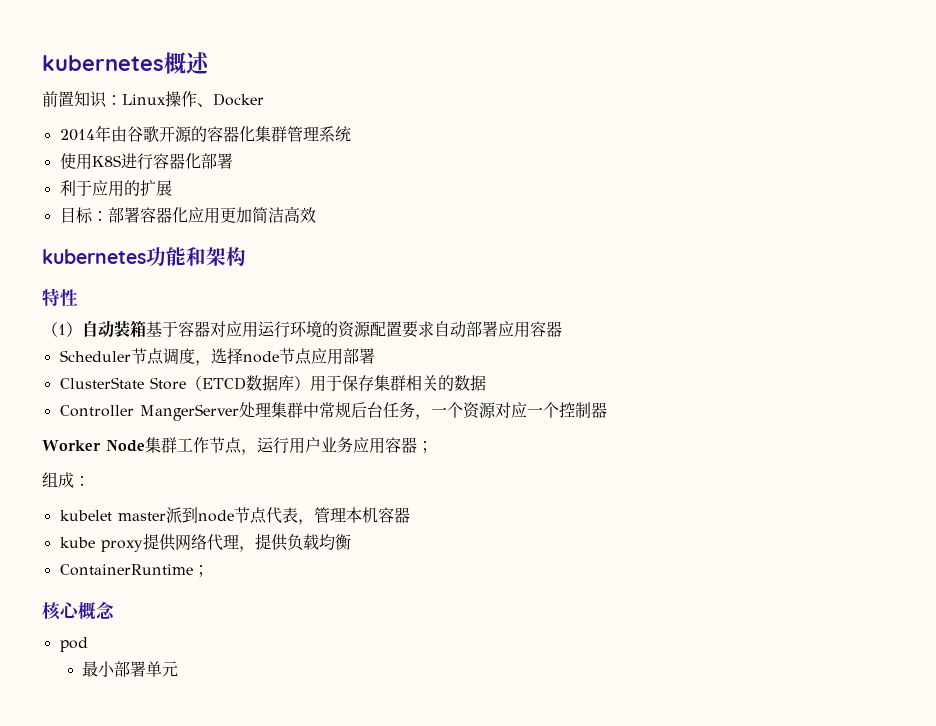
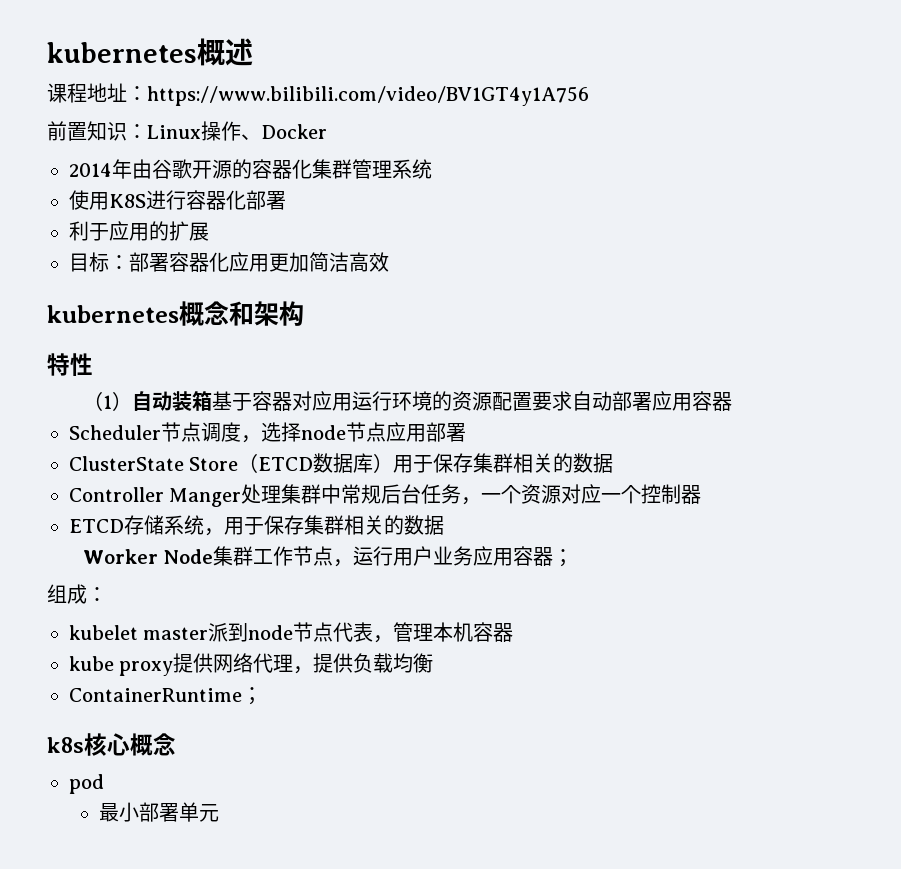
+ 课程地址：https://www.bilibili.com/video/BV1GT4y1A756
- kubernetes功能和架构
+ kubernetes概念和架构
- Controller MangerServer处理集群中常规后台任务，一个资源对应一个控制器
+ Controller Manger处理集群中常规后台任务，一个资源对应一个控制器
+ ETCD存储系统，用于保存集群相关的数据
- 核心概念
+ k8s核心概念

